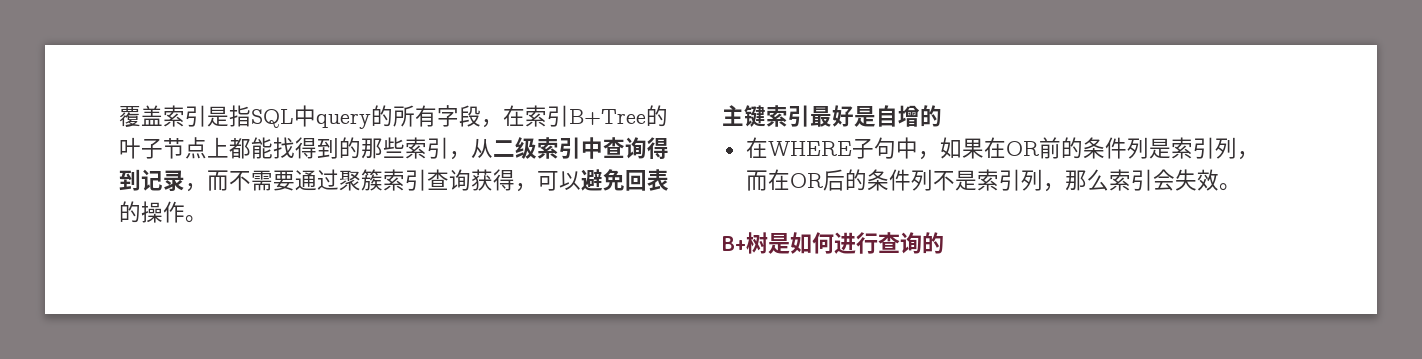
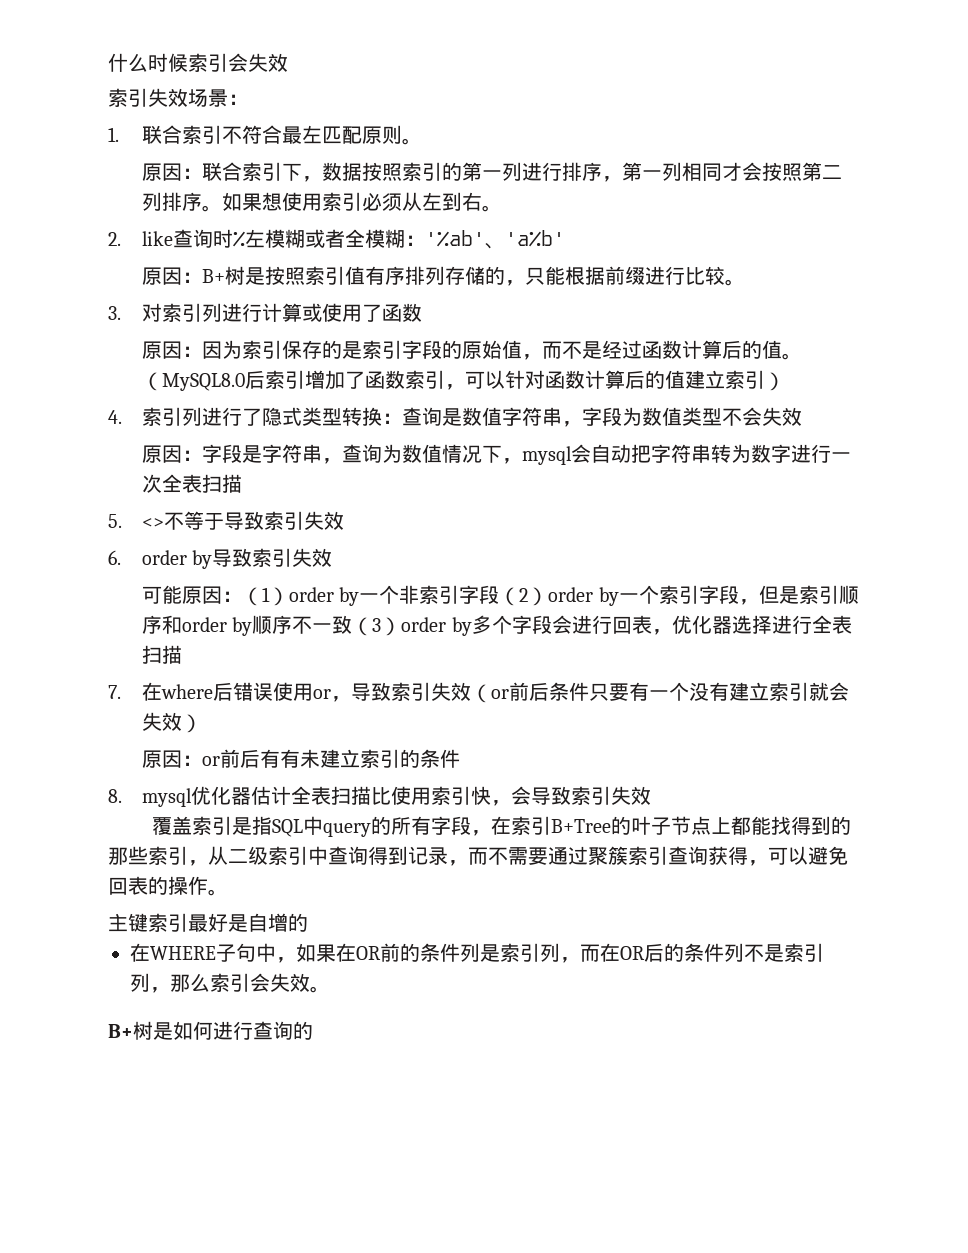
+ 什么时候索引会失效
+ 索引失效场景：
+ 1.联合索引不符合最左匹配原则。
+ 原因：联合索引下，数据按照索引的第一列进行排序，第一列相同才会按照第二列排序。如果想使用索引必须从左到右。
+ 2. like查询时%左模糊或者全模糊：'%ab'、'a%b'
+ 原因：B+树是按照索引值有序排列存储的，只能根据前缀进行比较。
+ 3.对索引列进行计算或使用了函数
+ 原因：因为索引保存的是索引字段的原始值，而不是经过函数计算后的值。（MySQL8.0后索引增加了函数索引，可以针对函数计算后的值建立索引）
+ 4.索引列进行了隐式类型转换：查询是数值字符串，字段为数值类型不会失效
+ 原因：字段是字符串，查询为数值情况下，mysql会自动把字符串转为数字进行一次全表扫描
+ 5. <>不等于导致索引失效
+ 6. order by导致索引失效
+ 可能原因：（1）order by一个非索引字段（2）order by一个索引字段，但是索引顺序和order by顺序不一致（3）order by多个字段会进行回表，优化器选择进行全表扫描
+ 7.在where后错误使用or，导致索引失效（or前后条件只要有一个没有建立索引就会失效）
+ 原因：or前后有有未建立索引的条件
+ 8. mysql优化器估计全表扫描比使用索引快，会导致索引失效

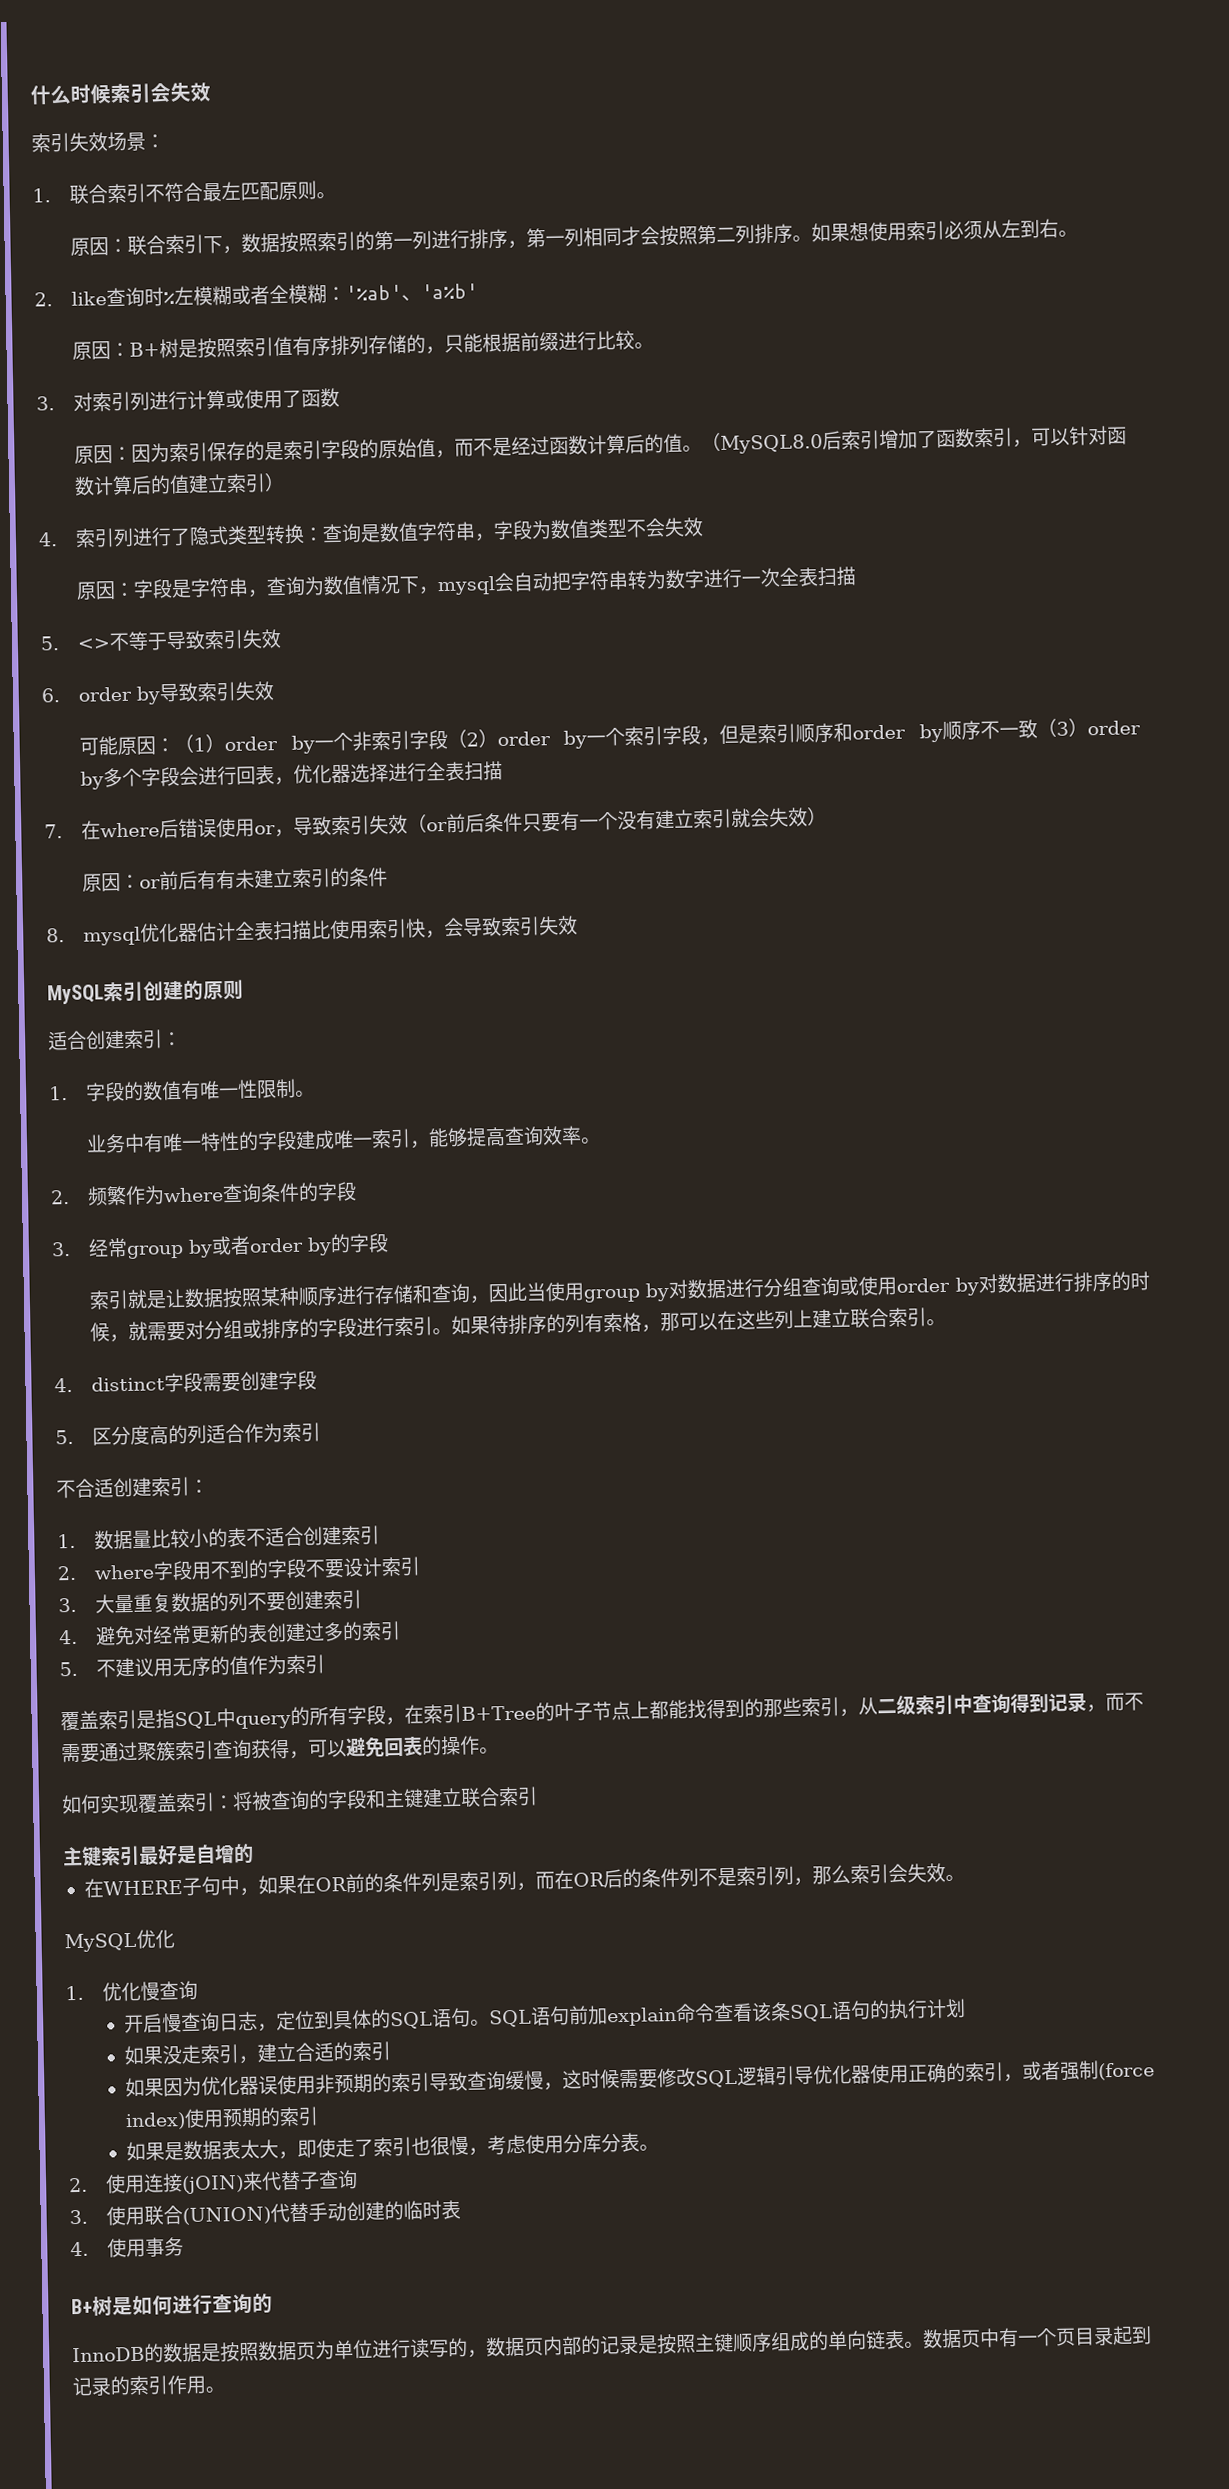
+ MySQL索引创建的原则
+ 适合创建索引：
+ 1.字段的数值有唯一性限制。
+ 业务中有唯一特性的字段建成唯一索引，能够提高查询效率。
+ 2.频繁作为where查询条件的字段
+ 3.经常group by或者order by的字段
+ 索引就是让数据按照某种顺序进行存储和查询，因此当使用group by对数据进行分组查询或使用order by对数据进行排序的时候，就需要对分组或排序的字段进行索引。如果待排序的列有索格，那可以在这些列上建立联合索引。
+ 4. distinct字段需要创建字段
+ 5.区分度高的列适合作为索引
+ 不合适创建索引：
+ 1.数据量比较小的表不适合创建索引
+ 2. where字段用不到的字段不要设计索引
+ 3.大量重复数据的列不要创建索引
+ 4.避免对经常更新的表创建过多的索引
+ 5.不建议用无序的值作为索引
+ 如何实现覆盖索引：将被查询的字段和主键建立联合索引
+ MySQL优化
+ 1.优化慢查询
+ 开启慢查询日志，定位到具体的SQL语句。SQL语句前加explain命令查看该条SQL语句的执行计划
+ 如果没走索引，建立合适的索引
+ 如果因为优化器误使用非预期的索引导致查询缓慢，这时候需要修改SQL逻辑引导优化器使用正确的索引，或者强制(force index)使用预期的索引
+ 如果是数据表太大，即使走了索引也很慢，考虑使用分库分表。
+ 2.使用连接(jOIN)来代替子查询
+ 3.使用联合(UNION)代替手动创建的临时表
+ 4.使用事务
+ InnoDB的数据是按照数据页为单位进行读写的，数据页内部的记录是按照主键顺序组成的单向链表。数据页中有一个页目录起到记录的索引作用。

